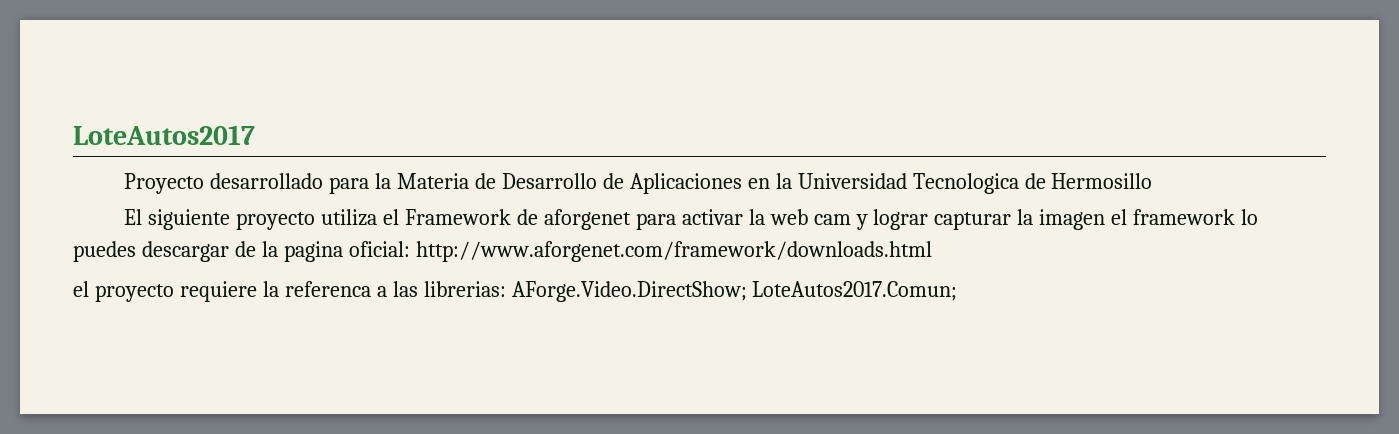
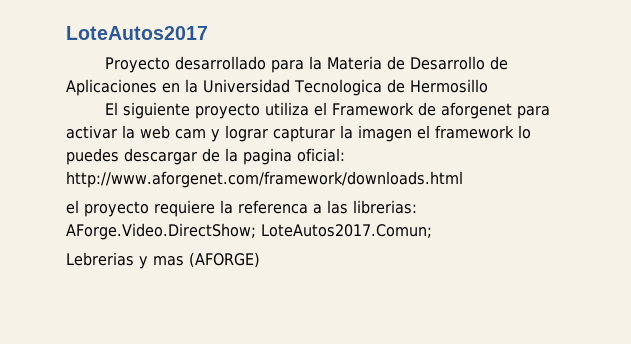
+ Lebrerias y mas (AFORGE)

